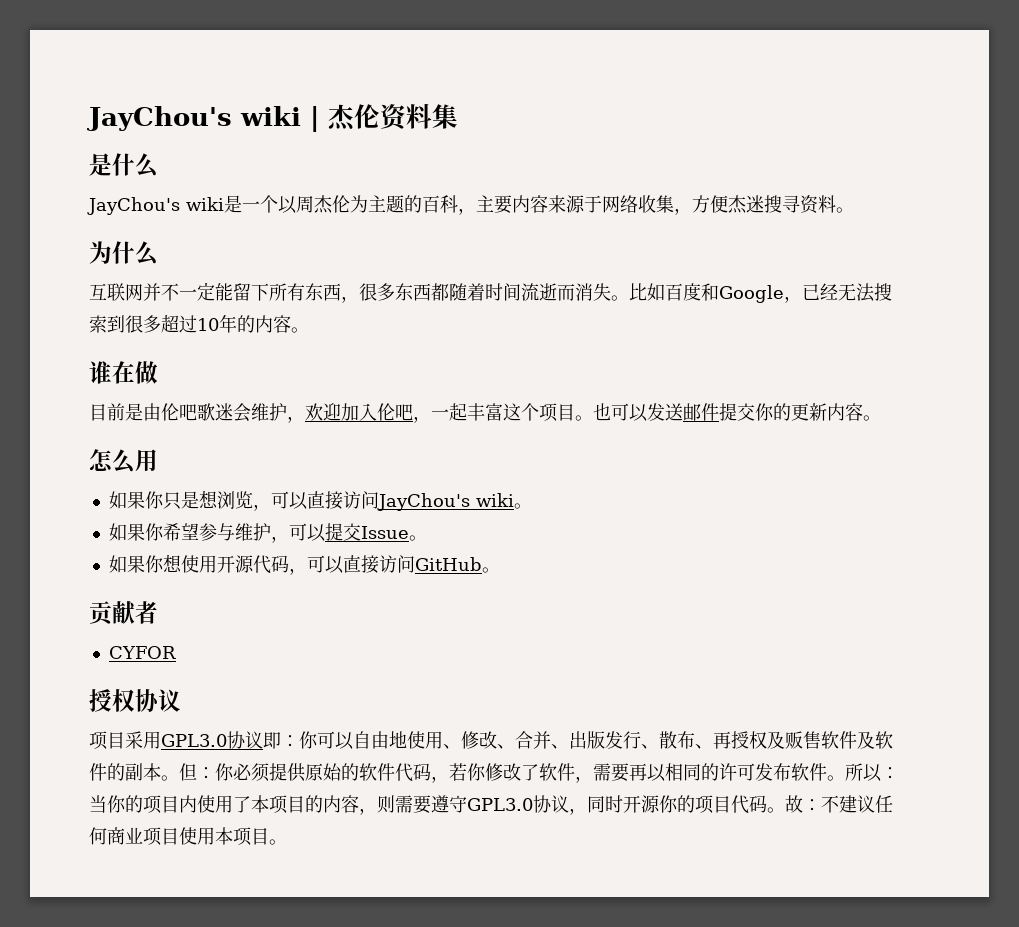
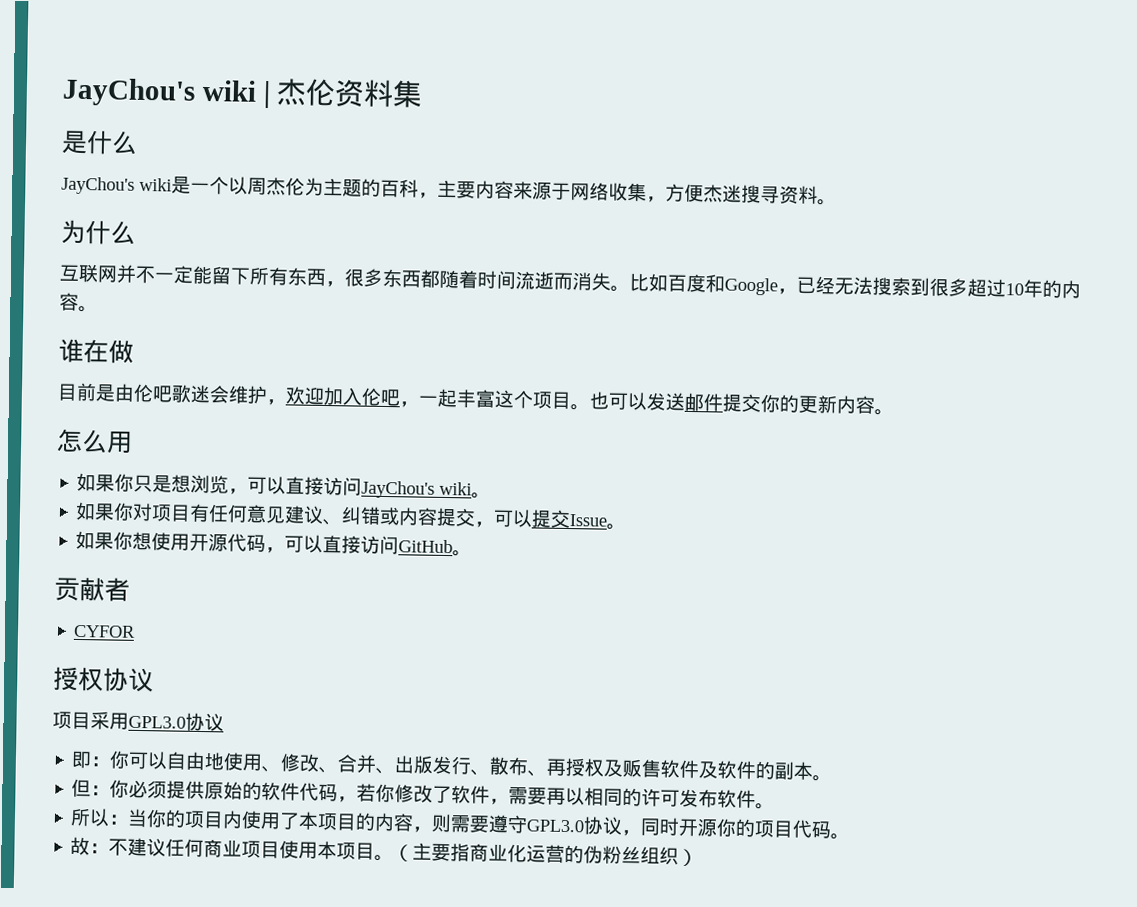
- 如果你希望参与维护，可以提交Issue。
+ 如果你对项目有任何意见建议、纠错或内容提交，可以提交Issue。
- 项目采用GPL3.0协议即：
+ 项目采用GPL3.0协议
+ 即：
- 你可以自由地使用、修改、合并、出版发行、散布、再授权及贩售软件及软件的副本。但：
+ 你可以自由地使用、修改、合并、出版发行、散布、再授权及贩售软件及软件的副本。
+ 但：
- 你必须提供原始的软件代码，若你修改了软件，需要再以相同的许可发布软件。所以：
+ 你必须提供原始的软件代码，若你修改了软件，需要再以相同的许可发布软件。
+ 所以：
- 当你的项目内使用了本项目的内容，则需要遵守GPL3.0协议，同时开源你的项目代码。故：
+ 当你的项目内使用了本项目的内容，则需要遵守GPL3.0协议，同时开源你的项目代码。
+ 故：
+ （主要指商业化运营的伪粉丝组织）

